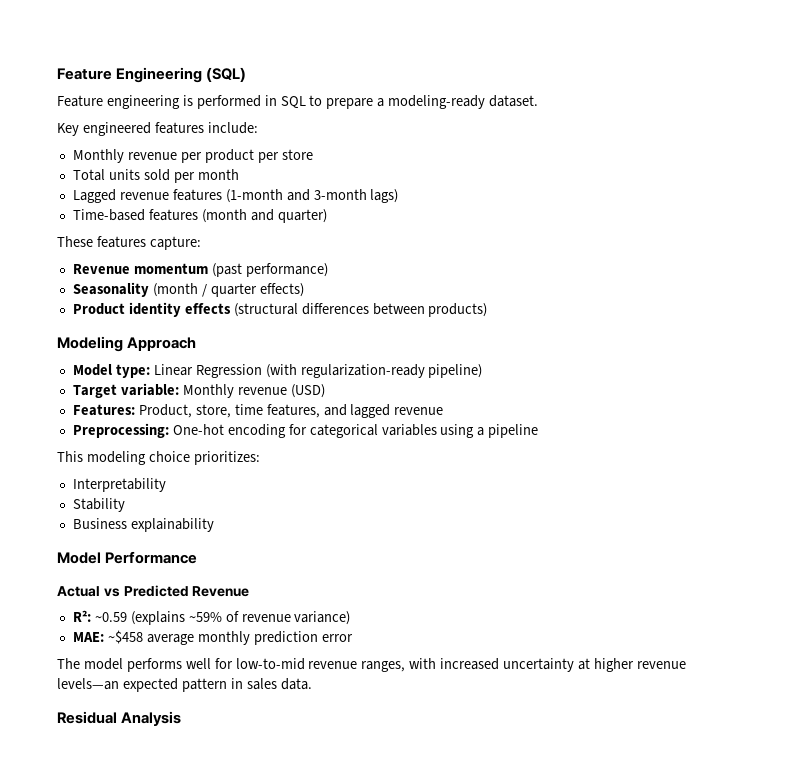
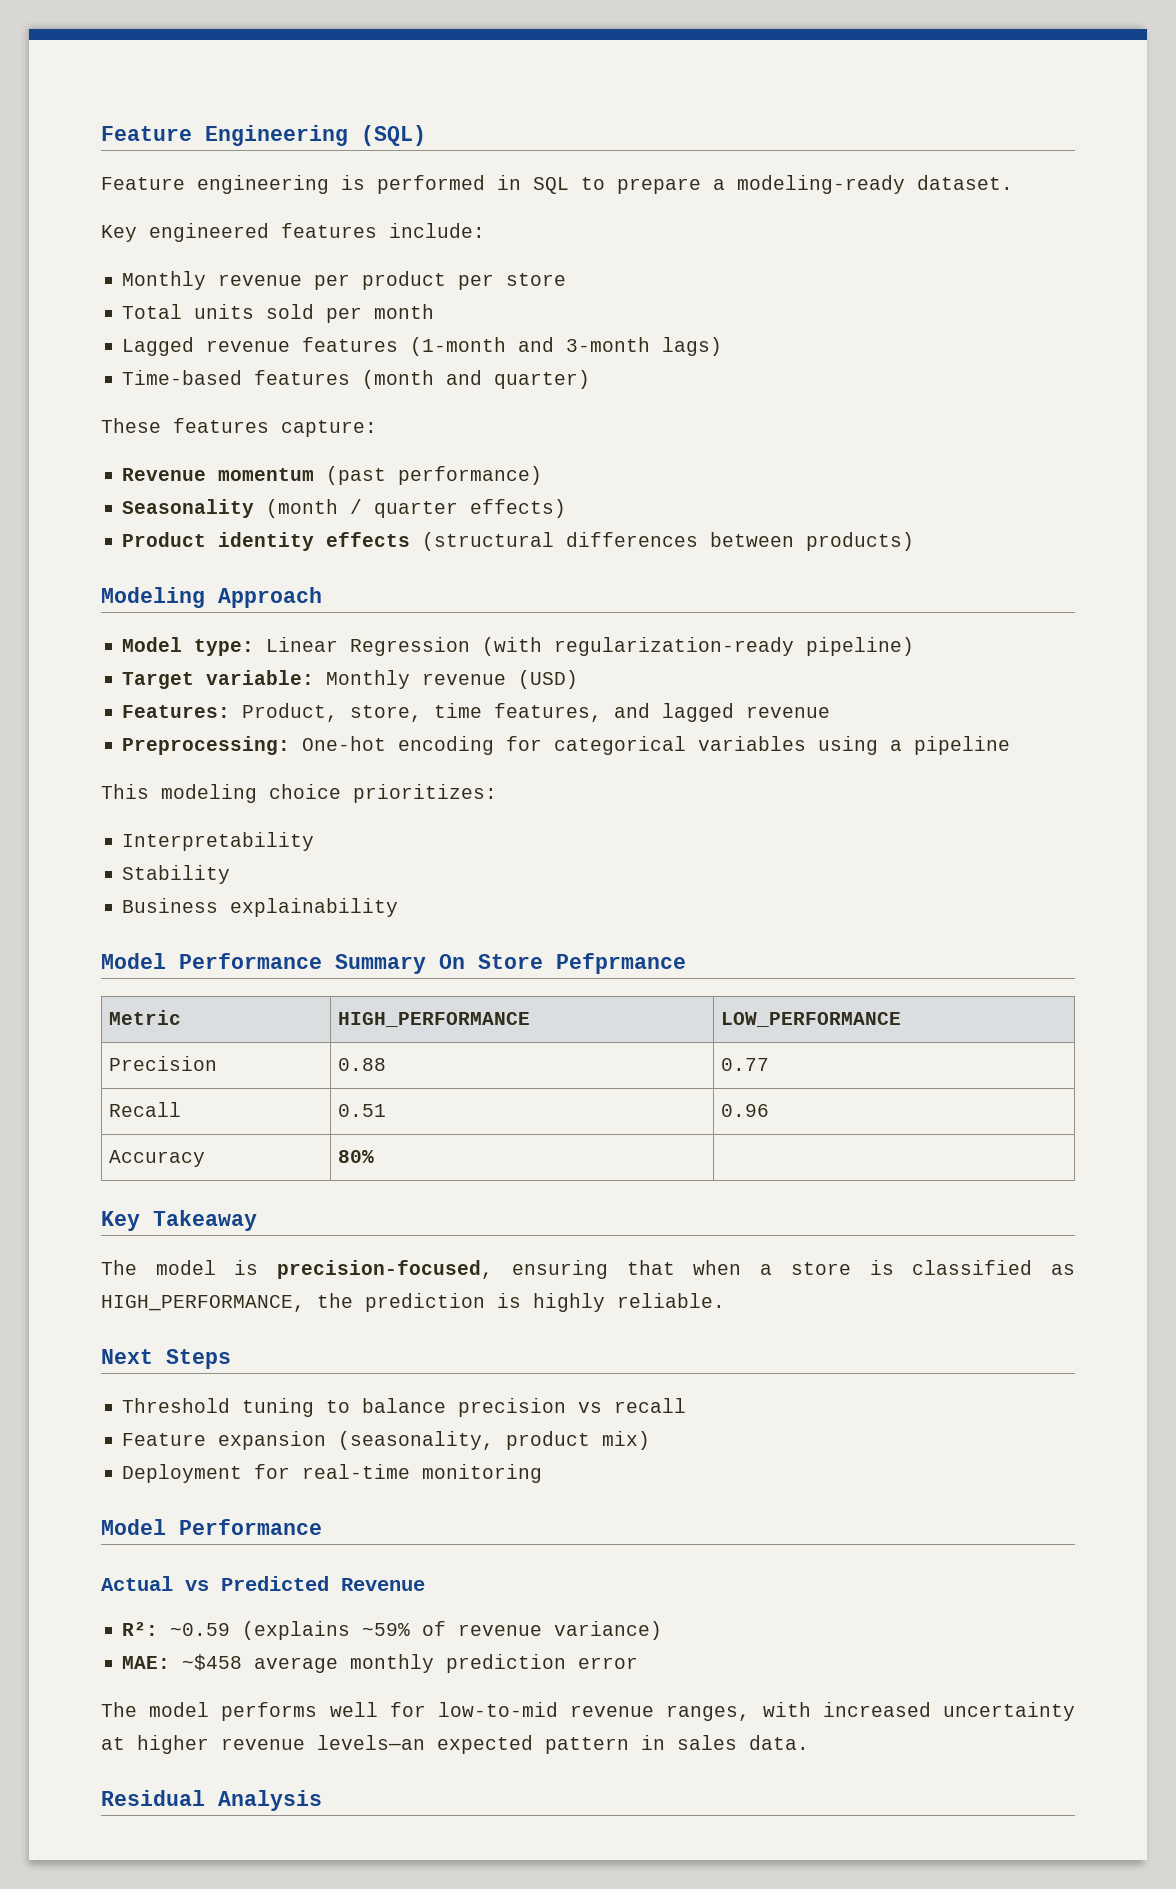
+ Model Performance Summary On Store Pefprmance
+ Metric | HIGH_PERFORMANCE | LOW_PERFORMANCE
+ Precision | 0.88 | 0.77
+ Recall | 0.51 | 0.96
+ Accuracy | 80% |
+ Key Takeaway
+ The model is precision-focused, ensuring that when a store is classified as HIGH_PERFORMANCE, the prediction is highly reliable.
+ Next Steps
+ Threshold tuning to balance precision vs recall
+ Feature expansion (seasonality, product mix)
+ Deployment for real-time monitoring

